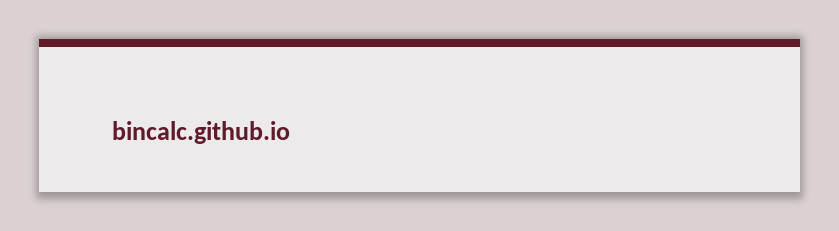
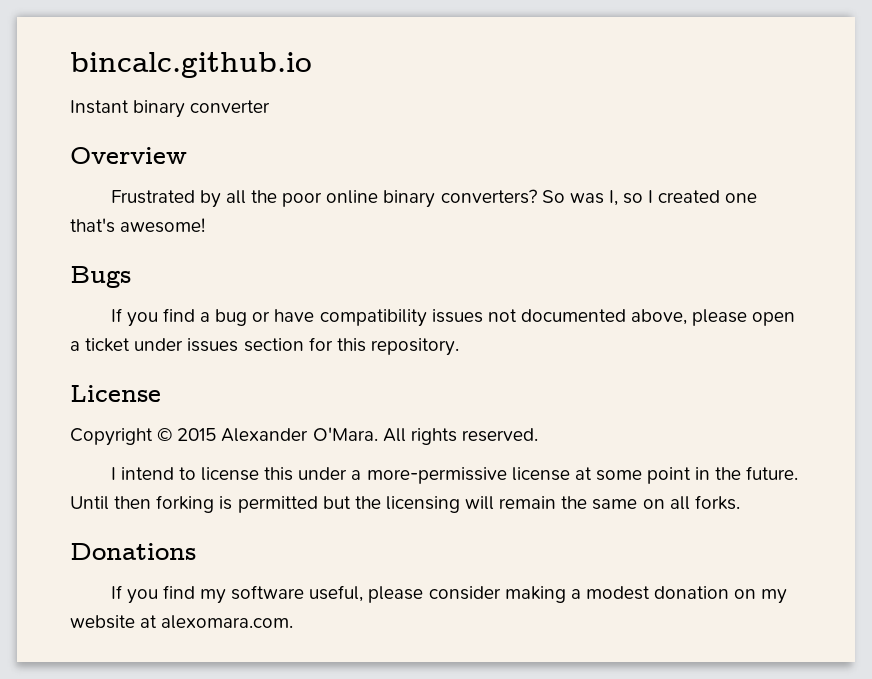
+ Instant binary converter
+ Overview
+ Frustrated by all the poor online binary converters? So was I, so I created one that's awesome!
+ Bugs
+ If you find a bug or have compatibility issues not documented above, please open a ticket under issues section for this repository.
+ License
+ Copyright © 2015 Alexander O'Mara. All rights reserved.
+ I intend to license this under a more-permissive license at some point in the future. Until then forking is permitted but the licensing will remain the same on all forks.
+ Donations
+ If you find my software useful, please consider making a modest donation on my website at alexomara.com.

